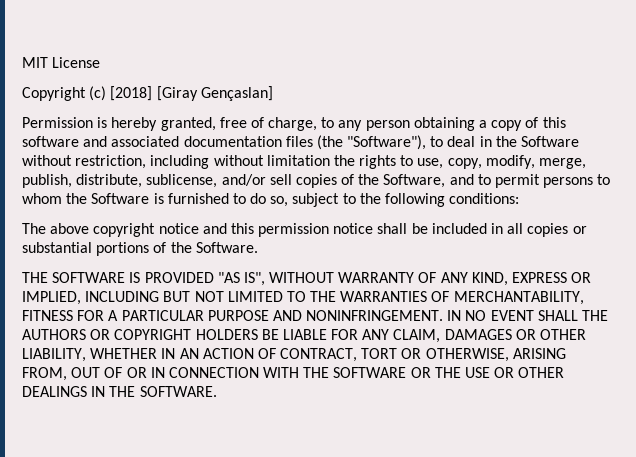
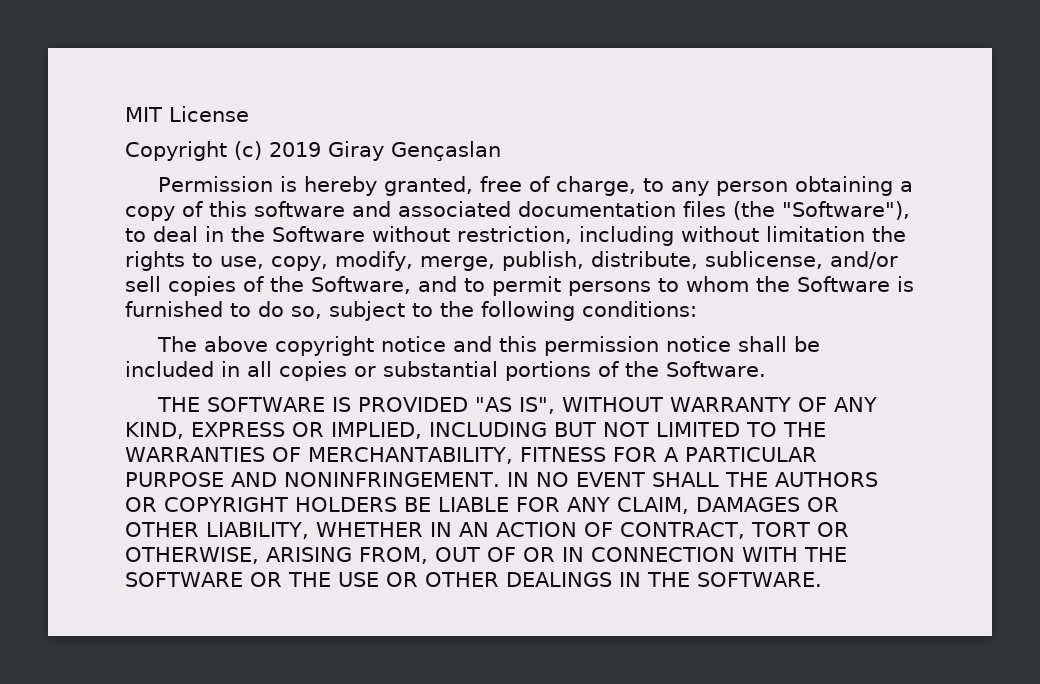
- Copyright (c) [2018] [Giray Gençaslan]
+ Copyright (c) 2019 Giray Gençaslan

